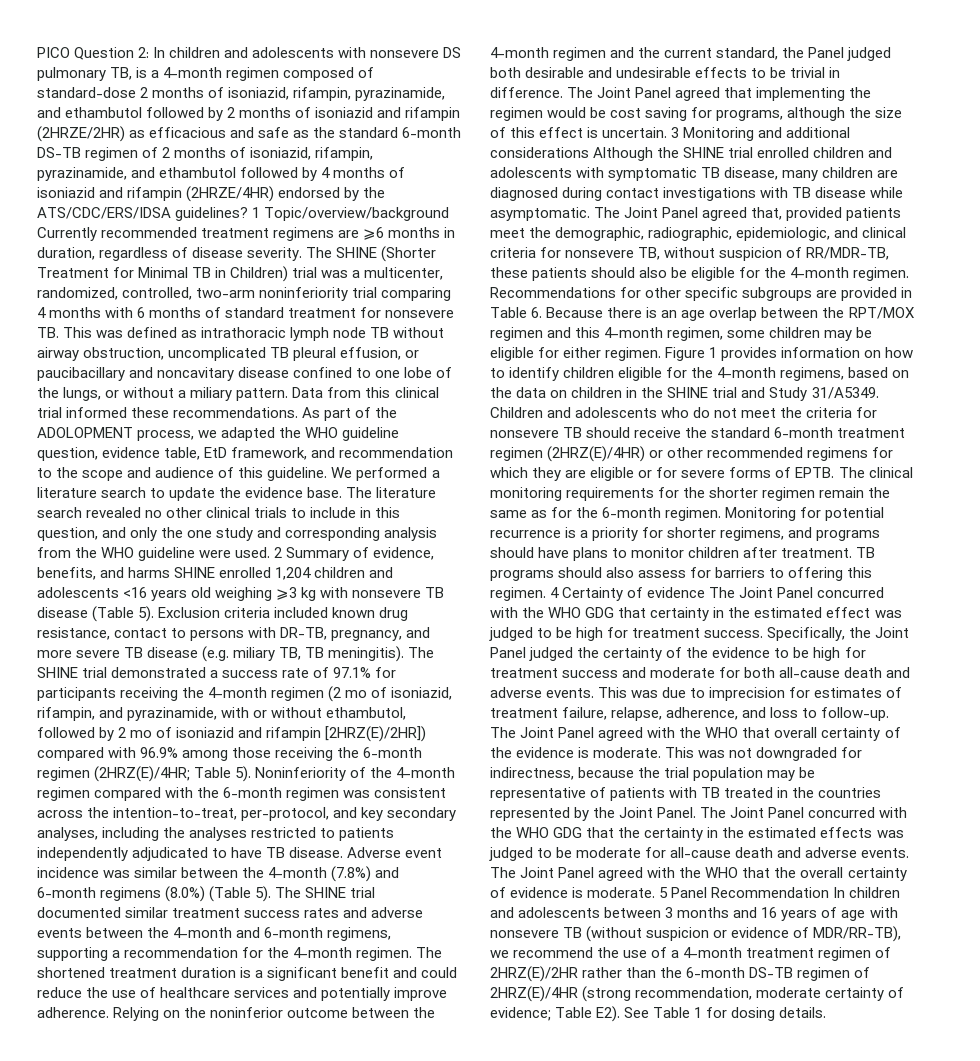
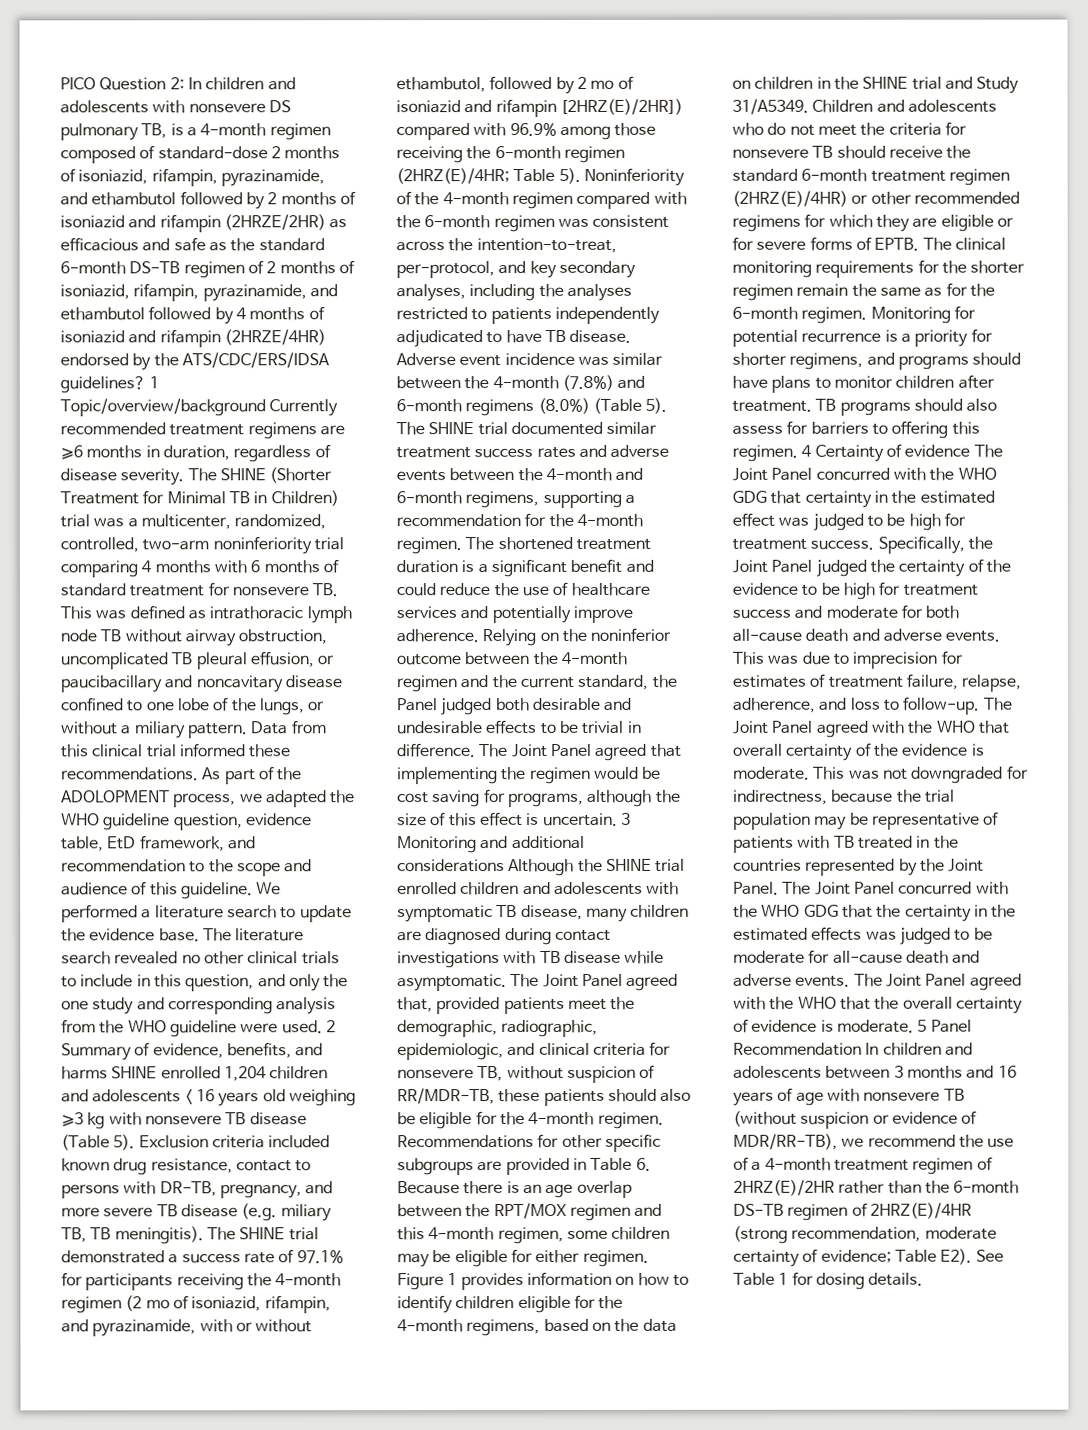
- 2 Summary of evidence, benefits, and harms SHINE enrolled 1,204 children and adolescents <16 years old weighing ⩾3 kg with nonsevere TB disease (Table 5).
+ 2 Summary of evidence, benefits, and harms SHINE enrolled 1,204 children and adolescents < 16 years old weighing ⩾3 kg with nonsevere TB disease (Table 5).

